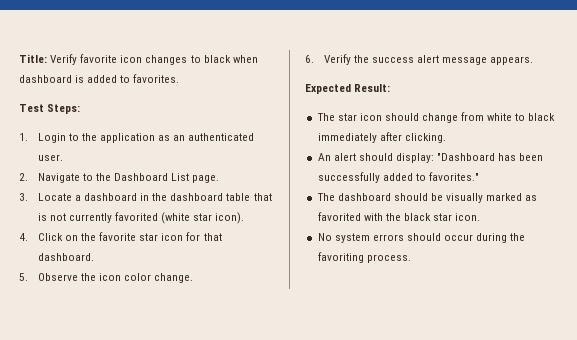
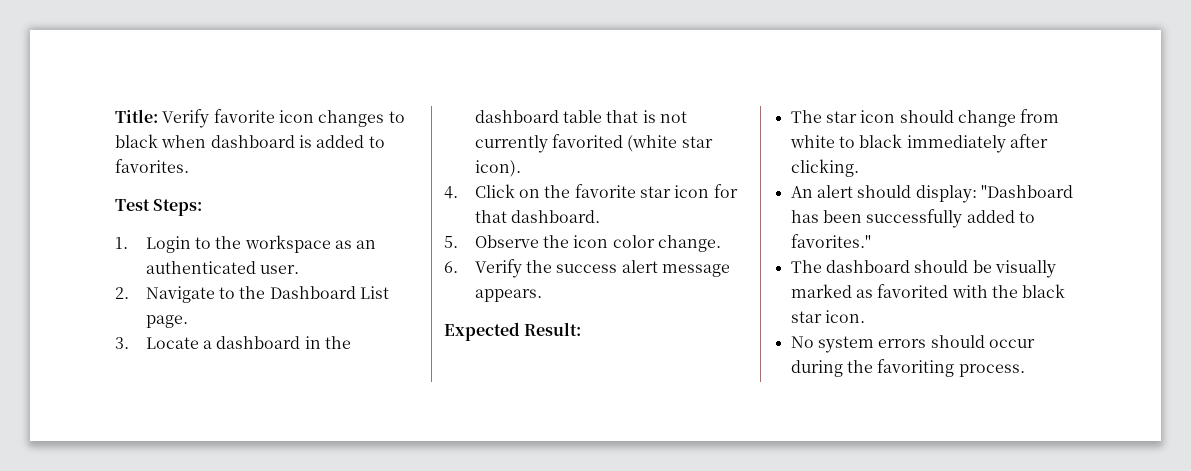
- 1. Login to the application as an authenticated user.
+ 1. Login to the workspace as an authenticated user.

